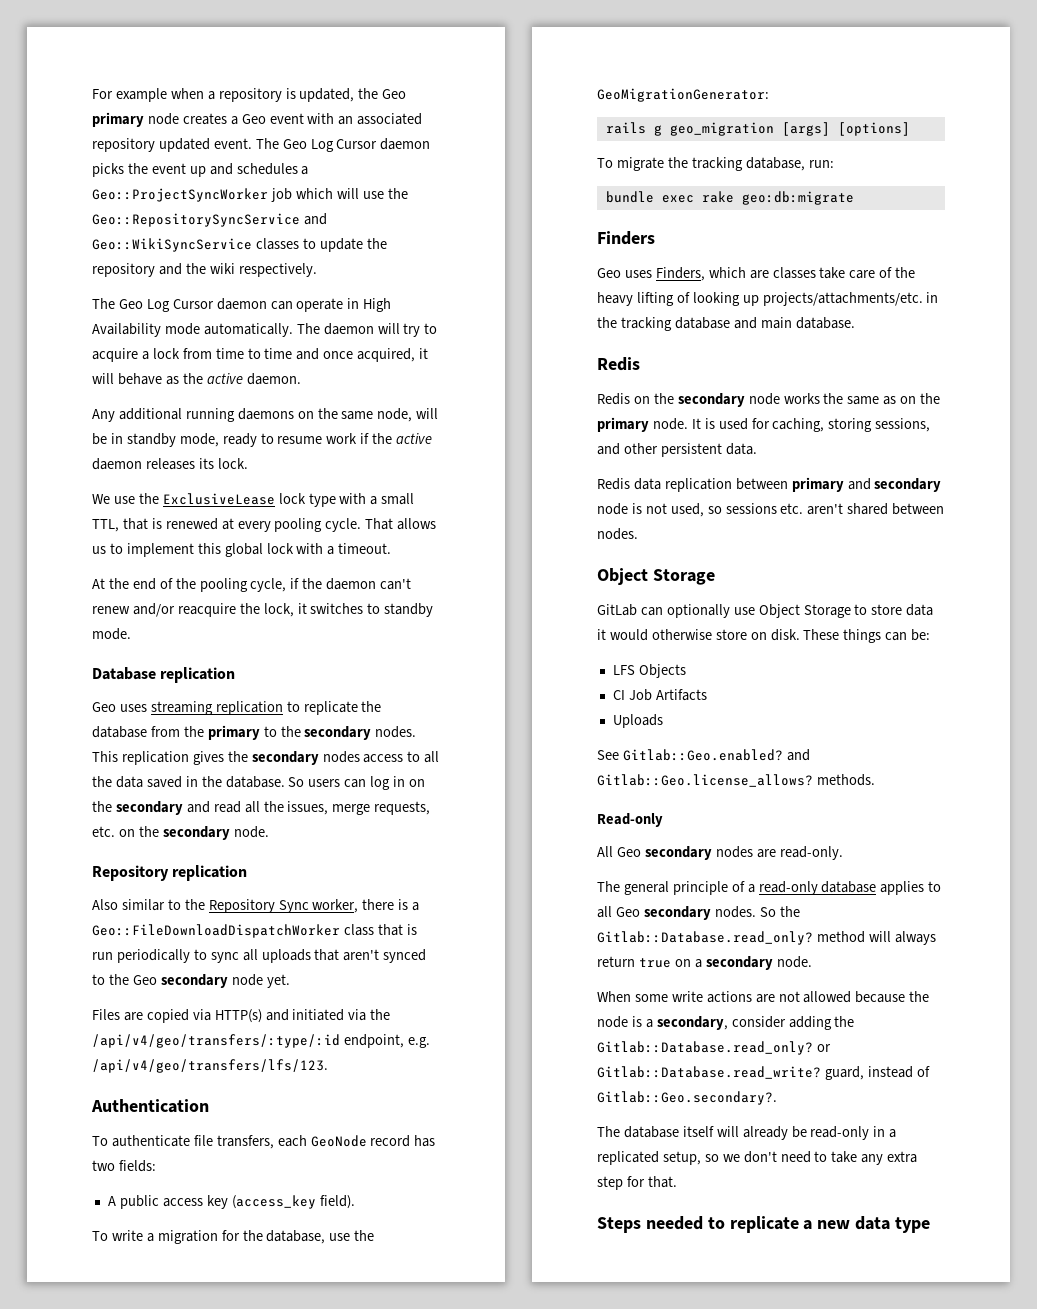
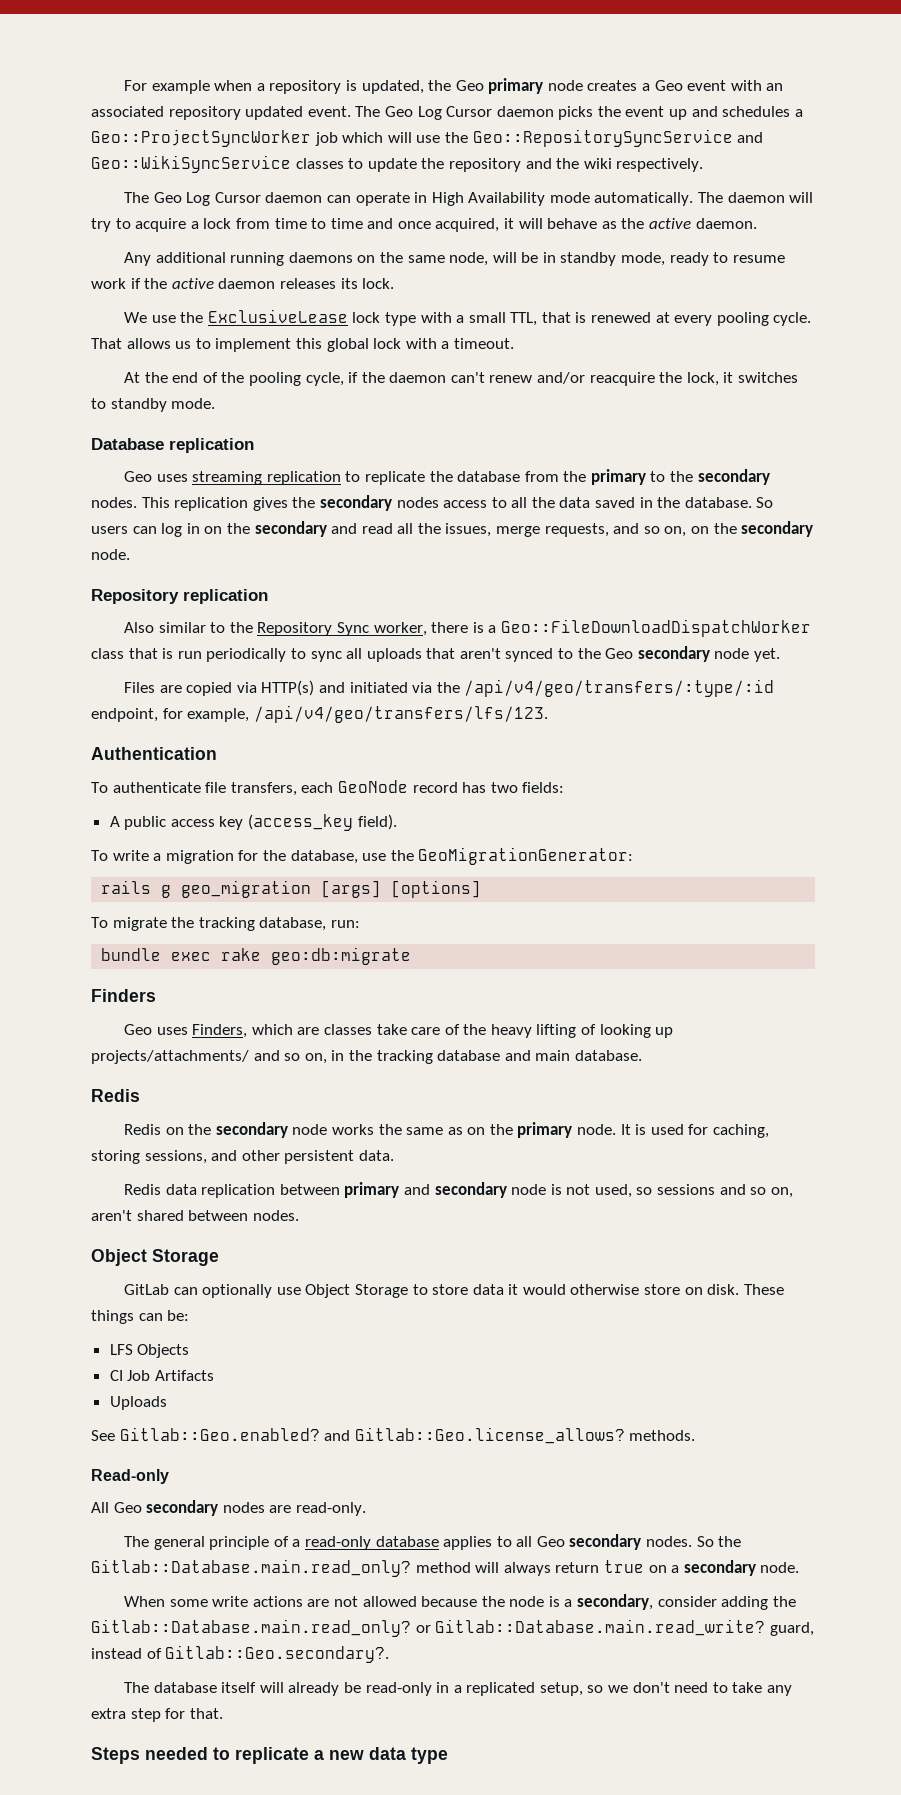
- So users can log in on the secondary and read all the issues, merge requests, etc. on the secondary node.
+ So users can log in on the secondary and read all the issues, merge requests, and so on, on the secondary node.
- Files are copied via HTTP(s) and initiated via the /api/v4/geo/transfers/:type/:id endpoint, e.g. /api/v4/geo/transfers/lfs/123.
+ Files are copied via HTTP(s) and initiated via the /api/v4/geo/transfers/:type/:id endpoint, for example, /api/v4/geo/transfers/lfs/123.
- Geo uses Finders, which are classes take care of the heavy lifting of looking up projects/attachments/etc. in the tracking database and main database.
+ Geo uses Finders, which are classes take care of the heavy lifting of looking up projects/attachments/ and so on, in the tracking database and main database.
- Redis data replication between primary and secondary node is not used, so sessions etc. aren't shared between nodes.
+ Redis data replication between primary and secondary node is not used, so sessions and so on, aren't shared between nodes.
- So the Gitlab::Database.read_only? method will always return true on a secondary node.
+ So the Gitlab::Database.main.read_only? method will always return true on a secondary node.
- When some write actions are not allowed because the node is a secondary, consider adding the Gitlab::Database.read_only? or Gitlab::Database.read_write? guard, instead of Gitlab::Geo.secondary?.
+ When some write actions are not allowed because the node is a secondary, consider adding the Gitlab::Database.main.read_only? or Gitlab::Database.main.read_write? guard, instead of Gitlab::Geo.secondary?.

